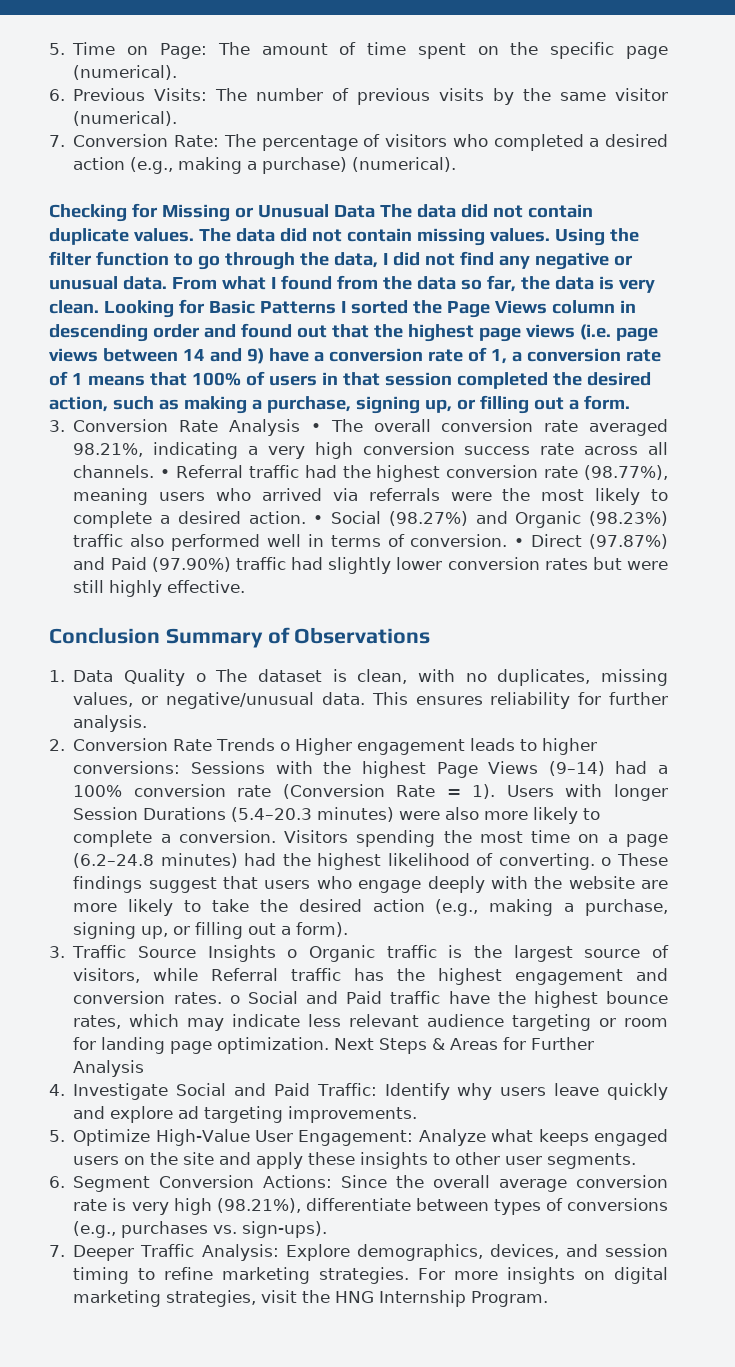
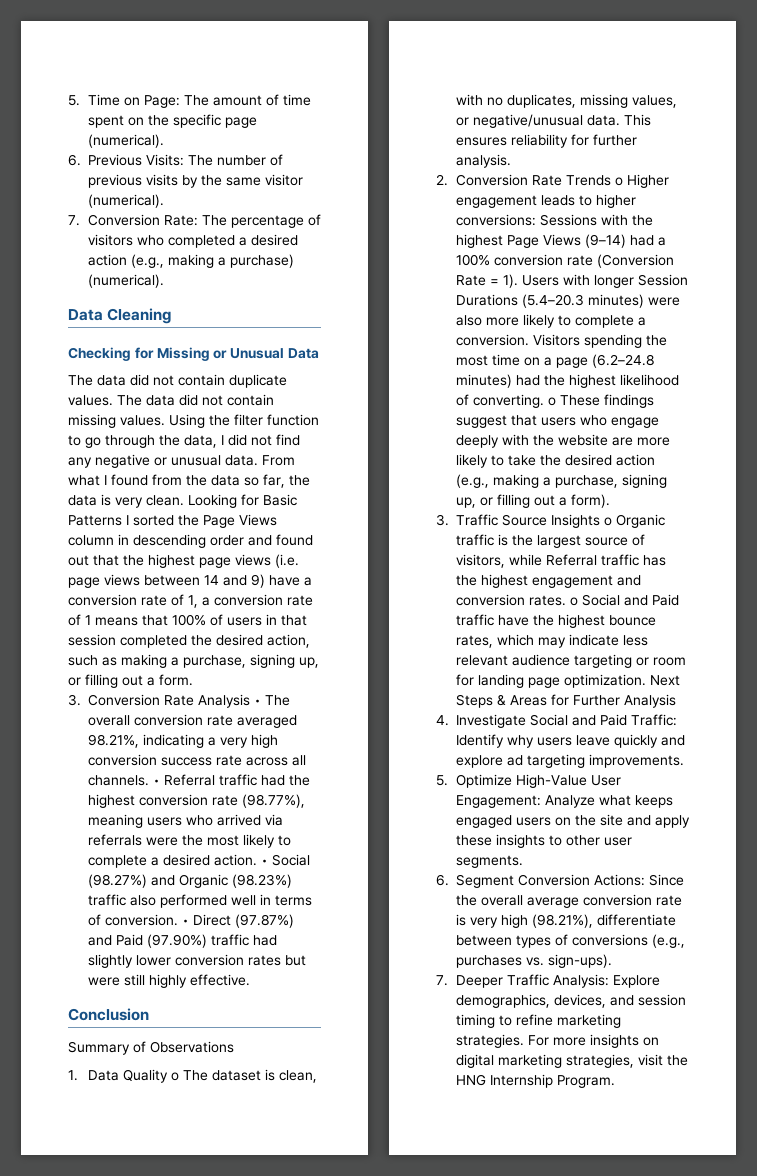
+ Data Cleaning
- Checking for Missing or Unusual Data The data did not contain duplicate values.
+ Checking for Missing or Unusual Data
+ The data did not contain duplicate values.
- Conclusion Summary of Observations
+ Conclusion
+ Summary of Observations

